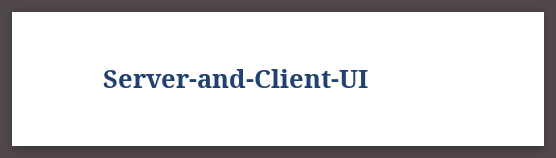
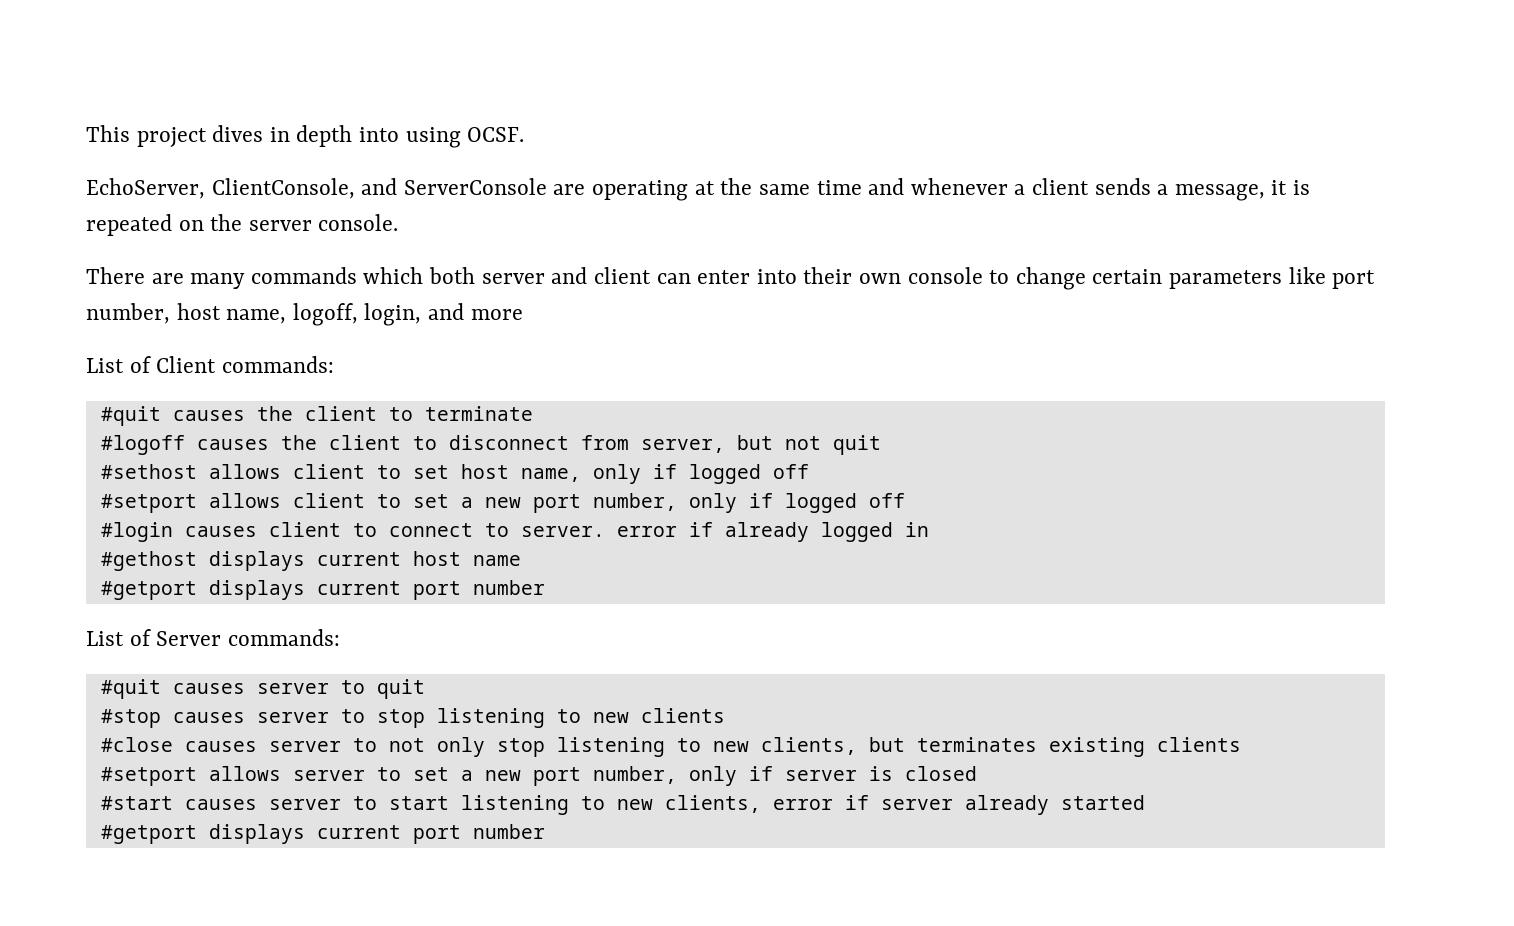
- Server-and-Client-UI
+ This project dives in depth into using OCSF.
+ EchoServer, ClientConsole, and ServerConsole are operating at the same time and whenever a client sends a message, it is repeated on the server console.
+ There are many commands which both server and client can enter into their own console to change certain parameters like port number, host name, logoff, login, and more
+ List of Client commands:
+ #quit causes the client to terminate
+ #logoff causes the client to disconnect from server, but not quit
+ #sethost allows client to set host name, only if logged off
+ #setport allows client to set a new port number, only if logged off
+ #login causes client to connect to server. error if already logged in
+ #gethost displays current host name
+ #getport displays current port number
+ List of Server commands:
+ #quit causes server to quit
+ #stop causes server to stop listening to new clients
+ #close causes server to not only stop listening to new clients, but terminates existing clients
+ #setport allows server to set a new port number, only if server is closed
+ #start causes server to start listening to new clients, error if server already started
+ #getport displays current port number

